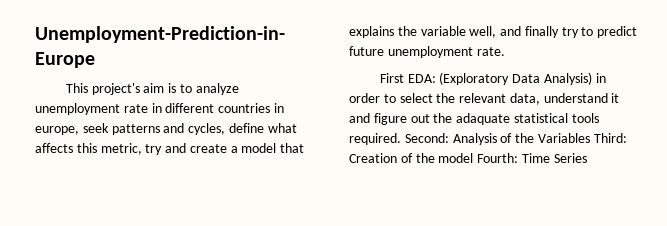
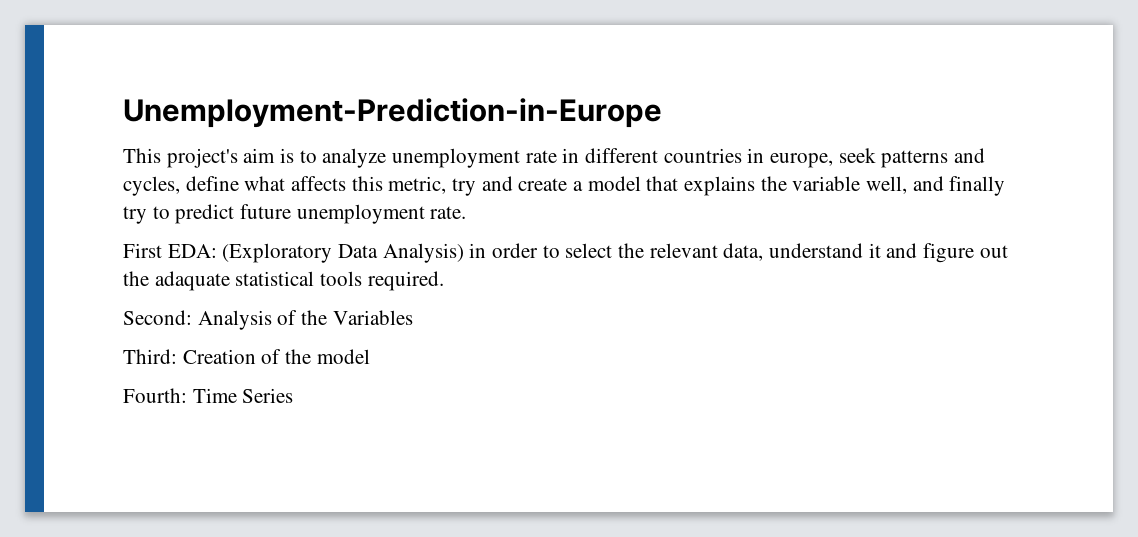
- First EDA: (Exploratory Data Analysis) in order to select the relevant data, understand it and figure out the adaquate statistical tools required. Second: Analysis of the Variables Third: Creation of the model Fourth: Time Series
+ First EDA: (Exploratory Data Analysis) in order to select the relevant data, understand it and figure out the adaquate statistical tools required.
+ Second: Analysis of the Variables
+ Third: Creation of the model
+ Fourth: Time Series

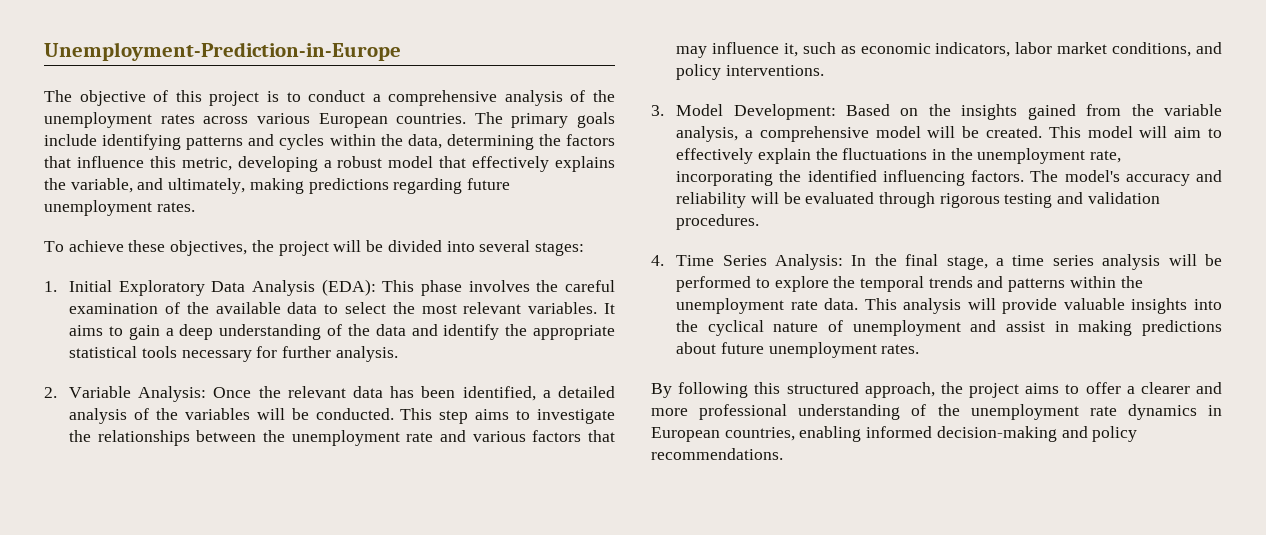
- This project's aim is to analyze unemployment rate in different countries in europe, seek patterns and cycles, define what affects this metric, try and create a model that explains the variable well, and finally try to predict future unemployment rate.
- First EDA: (Exploratory Data Analysis) in order to select the relevant data, understand it and figure out the adaquate statistical tools required.
- Second: Analysis of the Variables
- Third: Creation of the model
- Fourth: Time Series
+ The objective of this project is to conduct a comprehensive analysis of the unemployment rates across various European countries. The primary goals include identifying patterns and cycles within the data, determining the factors that influence this metric, developing a robust model that effectively explains the variable, and ultimately, making predictions regarding future unemployment rates.
+ To achieve these objectives, the project will be divided into several stages:
+ 1. Initial Exploratory Data Analysis (EDA): This phase involves the careful examination of the available data to select the most relevant variables. It aims to gain a deep understanding of the data and identify the appropriate statistical tools necessary for further analysis.
+ 2. Variable Analysis: Once the relevant data has been identified, a detailed analysis of the variables will be conducted. This step aims to investigate the relationships between the unemployment rate and various factors that may influence it, such as economic indicators, labor market conditions, and policy interventions.
+ 3. Model Development: Based on the insights gained from the variable analysis, a comprehensive model will be created. This model will aim to effectively explain the fluctuations in the unemployment rate, incorporating the identified influencing factors. The model's accuracy and reliability will be evaluated through rigorous testing and validation procedures.
+ 4. Time Series Analysis: In the final stage, a time series analysis will be performed to explore the temporal trends and patterns within the unemployment rate data. This analysis will provide valuable insights into the cyclical nature of unemployment and assist in making predictions about future unemployment rates.
+ By following this structured approach, the project aims to offer a clearer and more professional understanding of the unemployment rate dynamics in European countries, enabling informed decision-making and policy recommendations.

